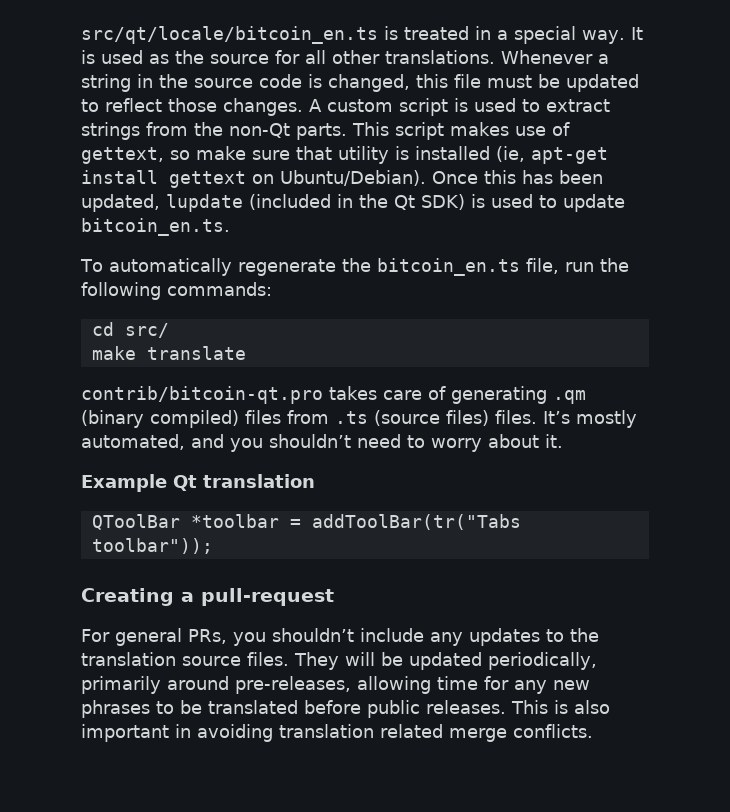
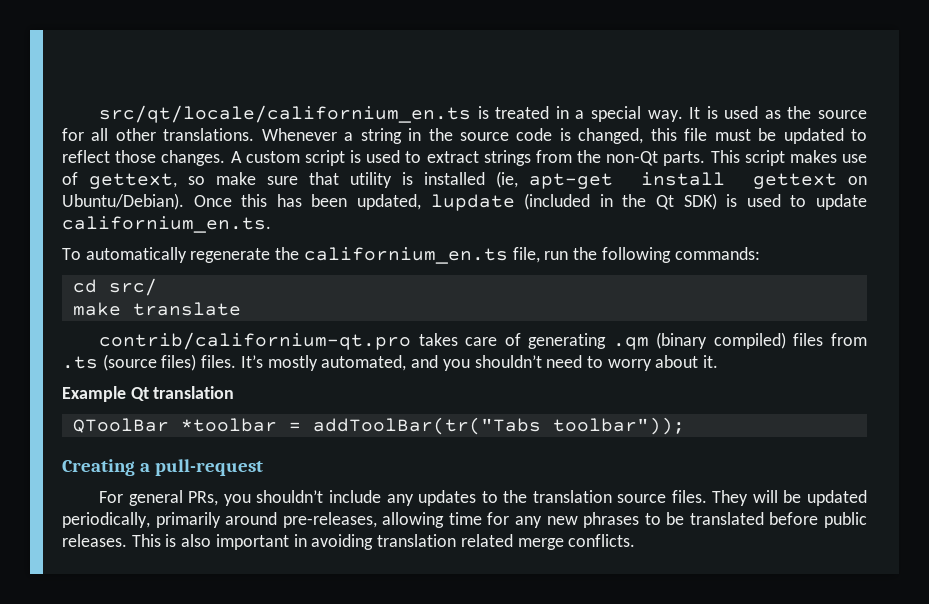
- src/qt/locale/bitcoin_en.ts is treated in a special way.
+ src/qt/locale/californium_en.ts is treated in a special way.
- Once this has been updated, lupdate (included in the Qt SDK) is used to update bitcoin_en.ts.
+ Once this has been updated, lupdate (included in the Qt SDK) is used to update californium_en.ts.
- To automatically regenerate the bitcoin_en.ts file, run the following commands:
+ To automatically regenerate the californium_en.ts file, run the following commands:
- contrib/bitcoin-qt.pro takes care of generating .qm (binary compiled) files from .ts (source files) files.
+ contrib/californium-qt.pro takes care of generating .qm (binary compiled) files from .ts (source files) files.

